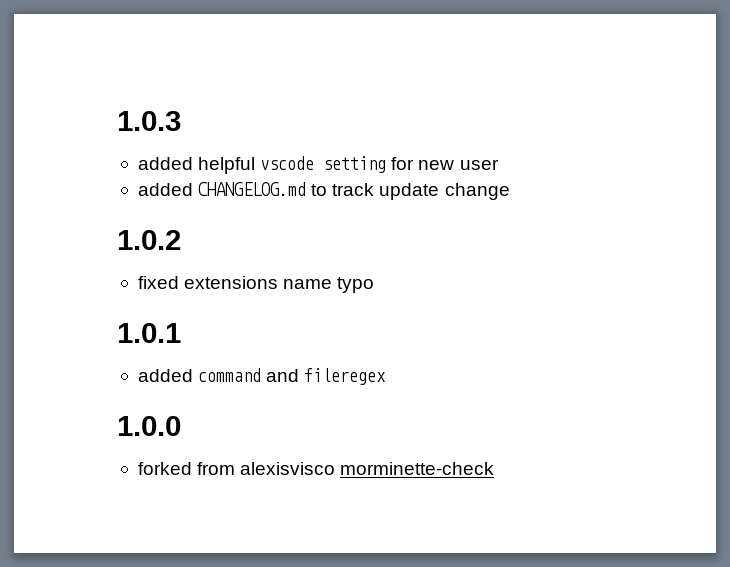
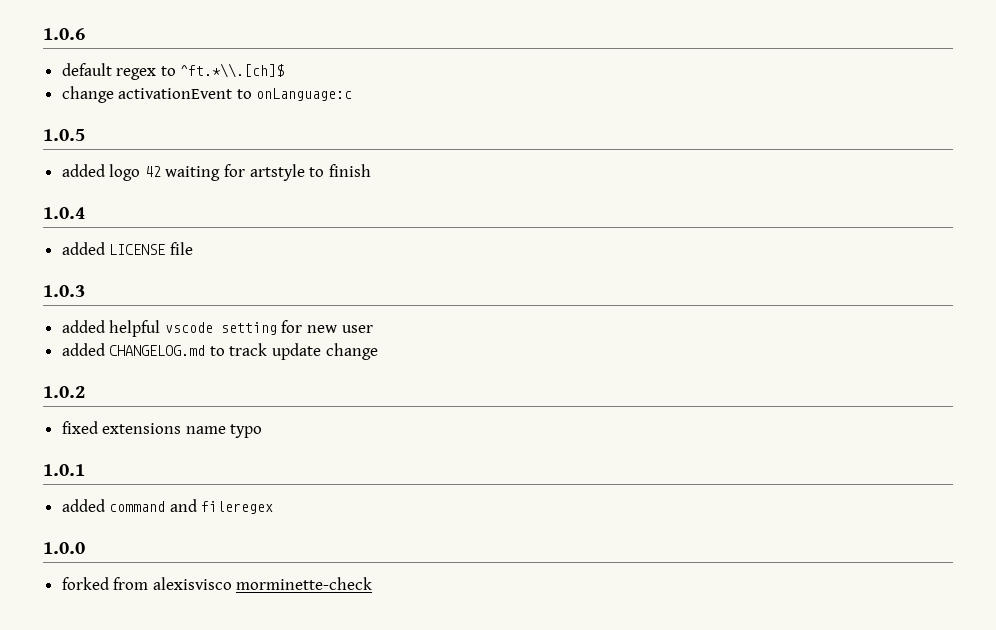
+ 1.0.6
+ default regex to ^ft.*\\.[ch]$
+ change activationEvent to onLanguage:c
+ 1.0.5
+ added logo 42 waiting for artstyle to finish
+ 1.0.4
+ added LICENSE file

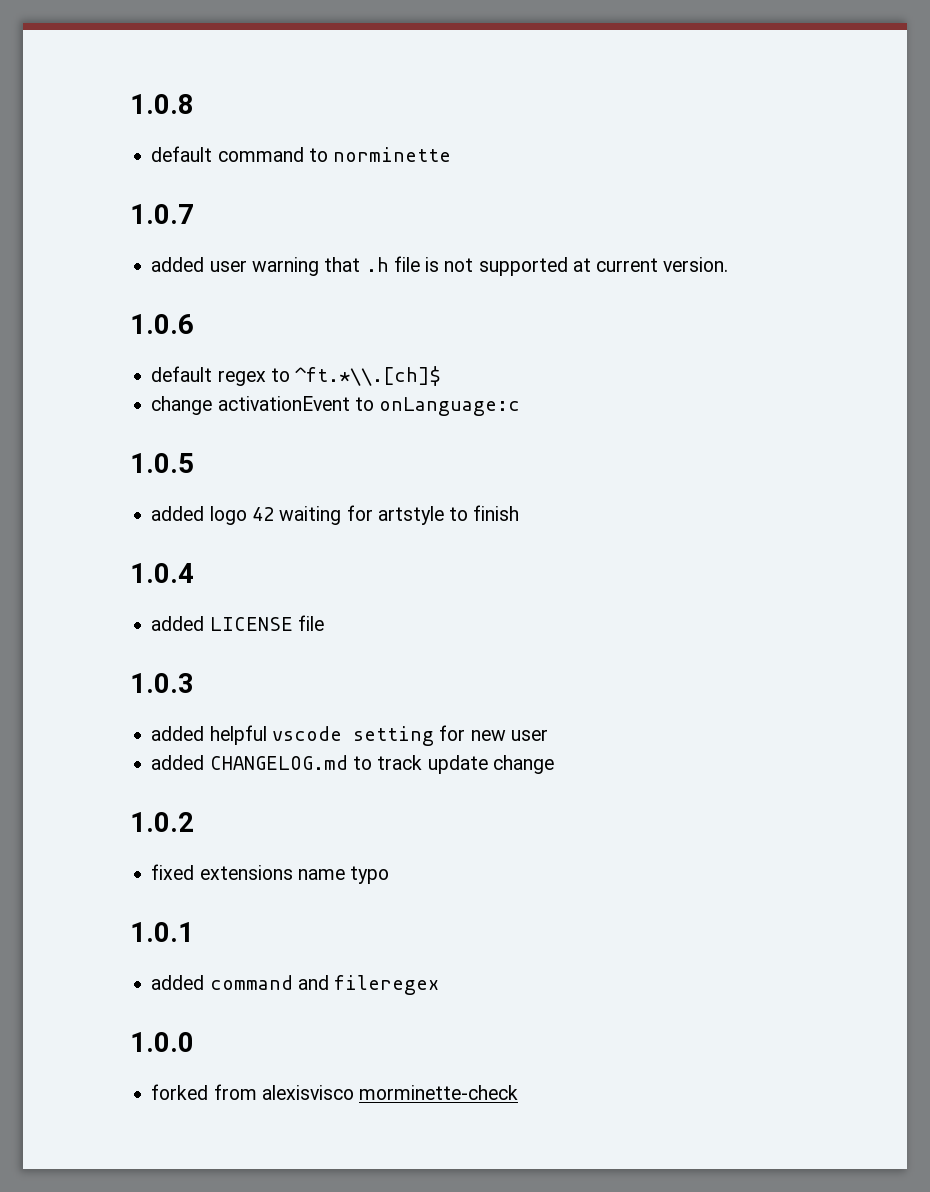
+ 1.0.8
+ default command to norminette
+ 1.0.7
+ added user warning that .h file is not supported at current version.

